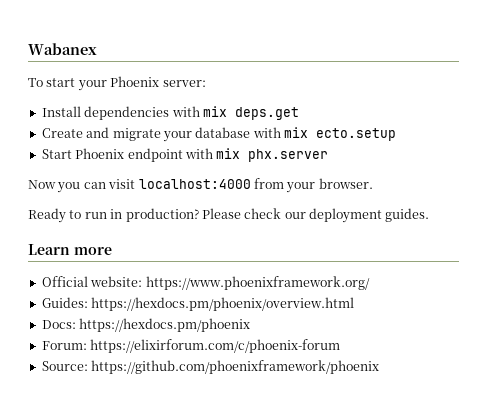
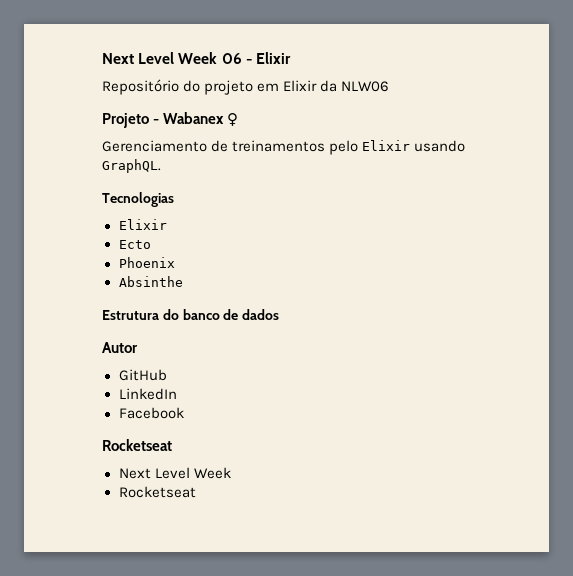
- Wabanex
- To start your Phoenix server:
- Install dependencies with mix deps.get
- Create and migrate your database with mix ecto.setup
- Start Phoenix endpoint with mix phx.server
- Now you can visit localhost:4000 from your browser.
- Ready to run in production? Please check our deployment guides.
- Learn more
- Official website: https://www.phoenixframework.org/
- Guides: https://hexdocs.pm/phoenix/overview.html
- Docs: https://hexdocs.pm/phoenix
- Forum: https://elixirforum.com/c/phoenix-forum
- Source: https://github.com/phoenixframework/phoenix
+ Next Level Week 06 - Elixir
+ Repositório do projeto em Elixir da NLW06
+ Projeto - Wabanex ♀
+ Gerenciamento de treinamentos pelo Elixir usando GraphQL.
+ Tecnologias
+ Elixir
+ Ecto
+ Phoenix
+ Absinthe
+ Estrutura do banco de dados
+ Autor
+ GitHub
+ LinkedIn
+ Facebook
+ Rocketseat
+ Next Level Week
+ Rocketseat

